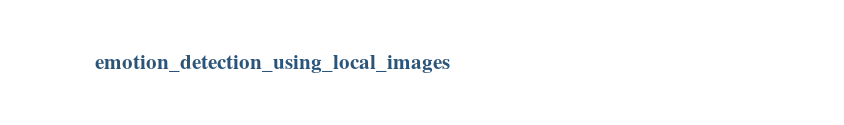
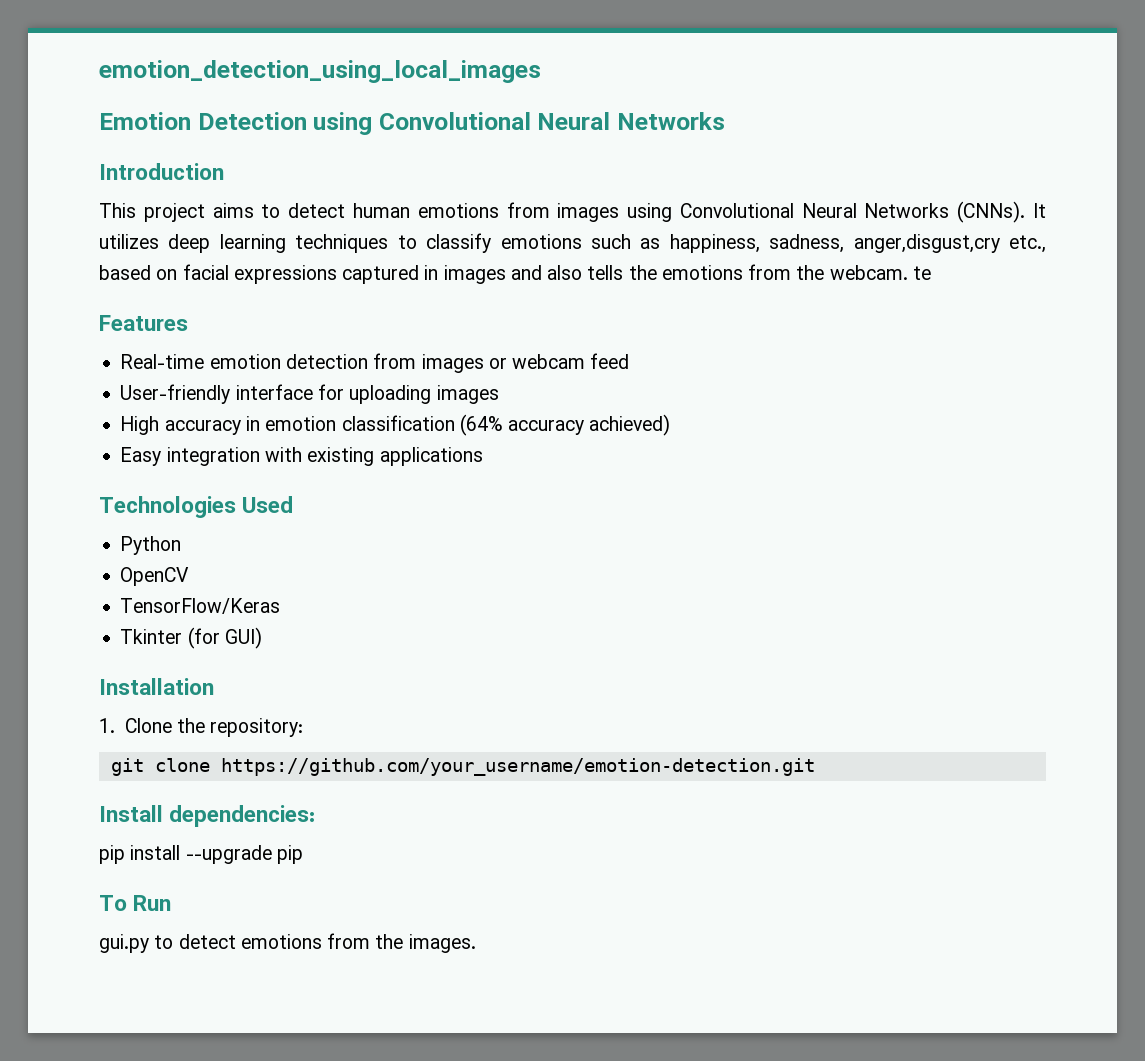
+ Emotion Detection using Convolutional Neural Networks
+ Introduction
+ This project aims to detect human emotions from images using Convolutional Neural Networks (CNNs). It utilizes deep learning techniques to classify emotions such as happiness, sadness, anger,disgust,cry etc., based on facial expressions captured in images and also tells the emotions from the webcam. te
+ Features
+ Real-time emotion detection from images or webcam feed
+ User-friendly interface for uploading images
+ High accuracy in emotion classification (64% accuracy achieved)
+ Easy integration with existing applications
+ Technologies Used
+ Python
+ OpenCV
+ TensorFlow/Keras
+ Tkinter (for GUI)
+ Installation
+ 1. Clone the repository:
+ git clone https://github.com/your_username/emotion-detection.git
+ Install dependencies:
+ pip install --upgrade pip
+ To Run
+ gui.py to detect emotions from the images.

